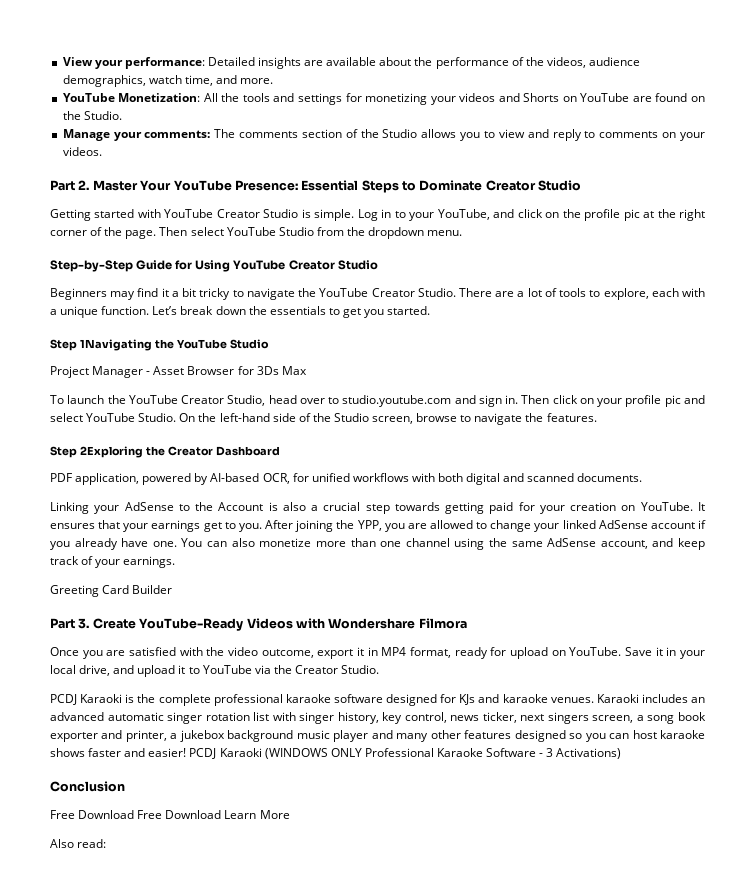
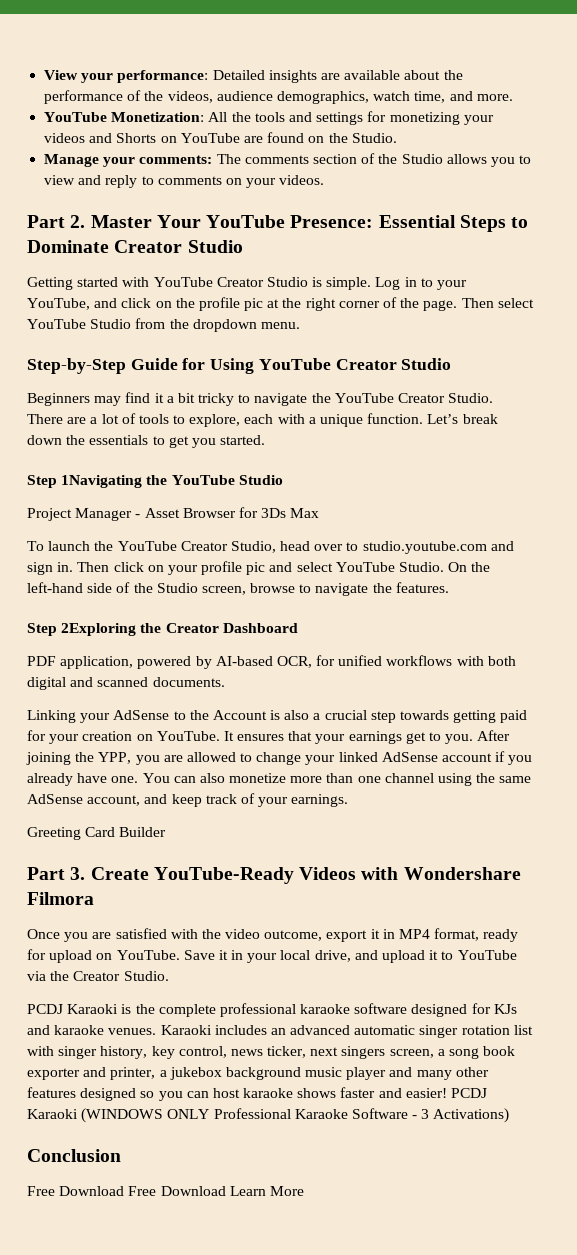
- Also read:

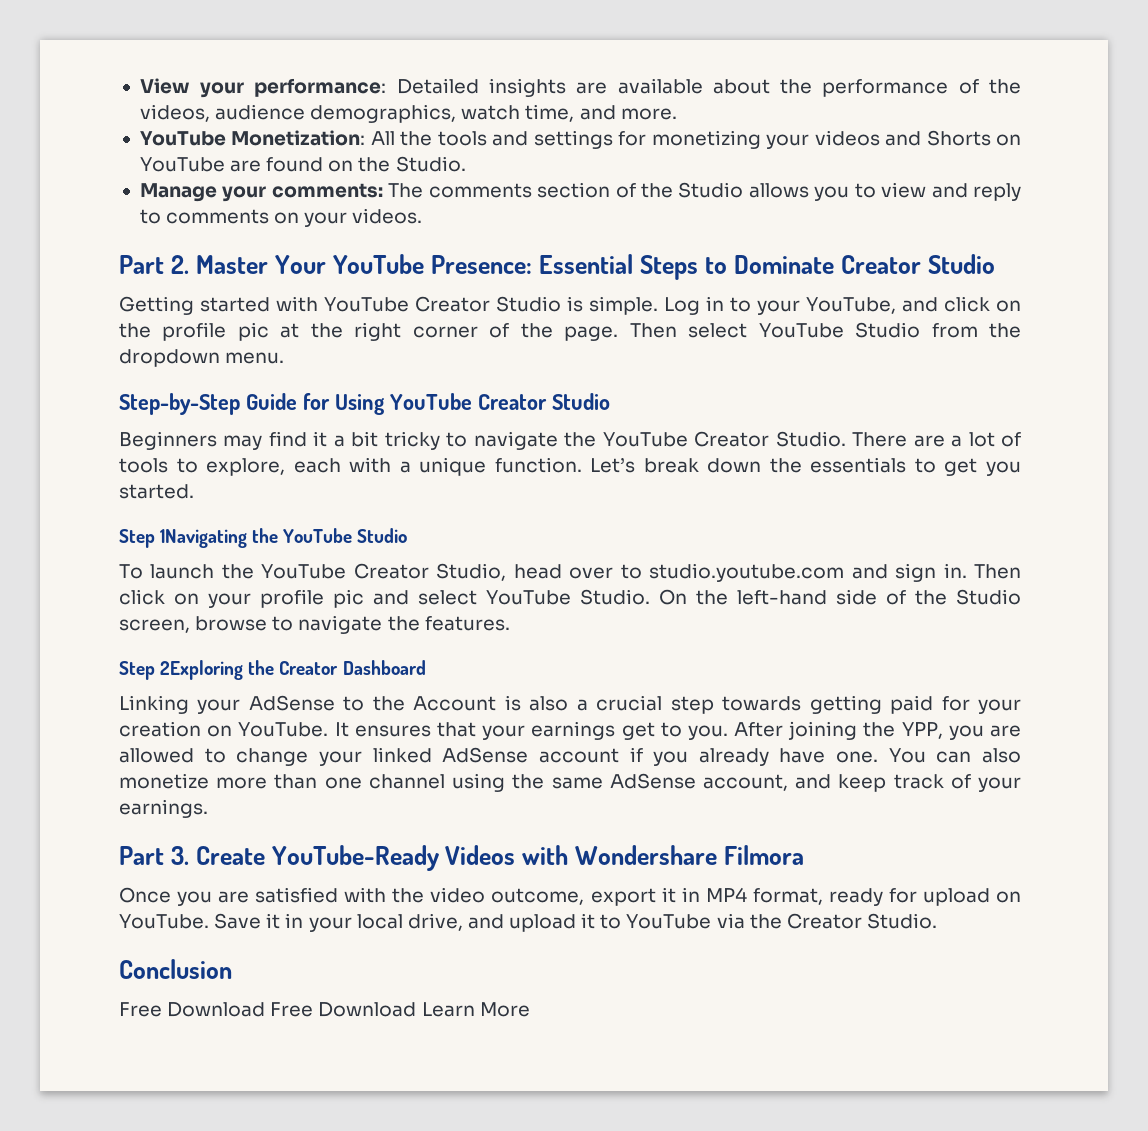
- Project Manager - Asset Browser for 3Ds Max
- PDF application, powered by AI-based OCR, for unified workflows with both digital and scanned documents.
- Greeting Card Builder
- PCDJ Karaoki is the complete professional karaoke software designed for KJs and karaoke venues. Karaoki includes an advanced automatic singer rotation list with singer history, key control, news ticker, next singers screen, a song book exporter and printer, a jukebox background music player and many other features designed so you can host karaoke shows faster and easier! PCDJ Karaoki (WINDOWS ONLY Professional Karaoke Software - 3 Activations)

